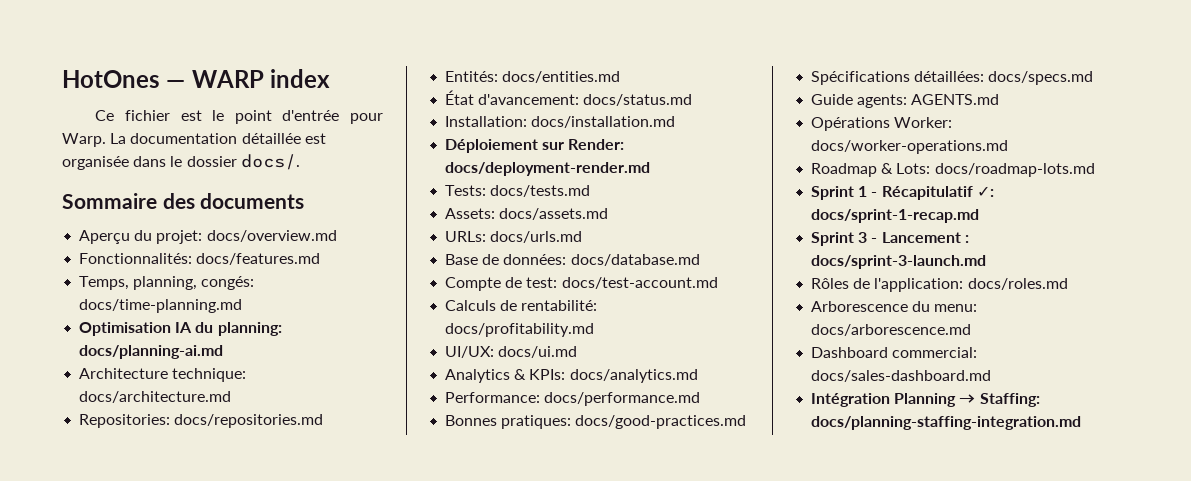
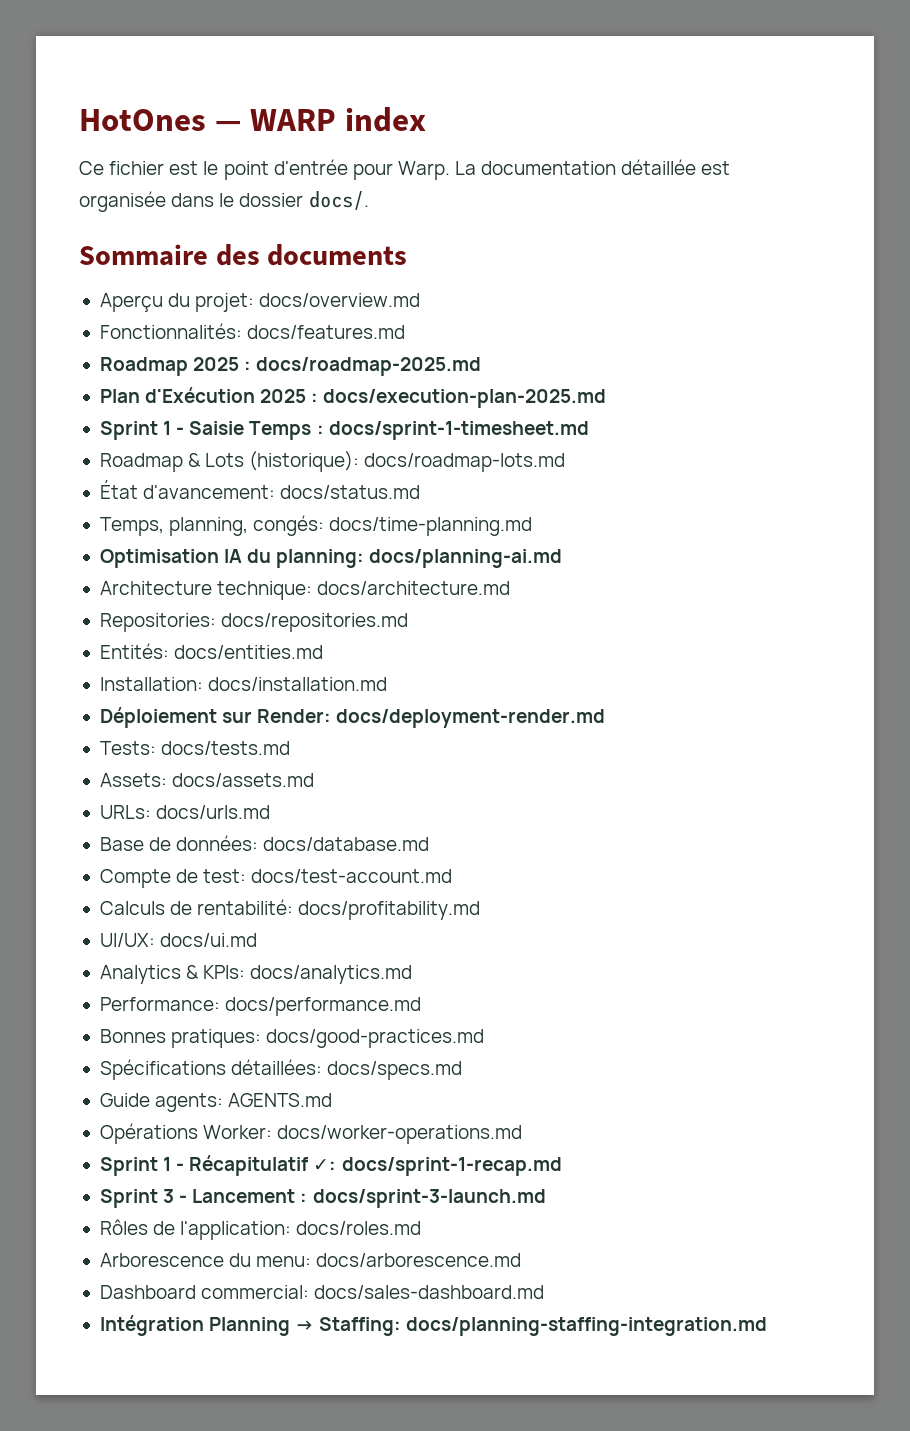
+ Roadmap 2025 : docs/roadmap-2025.md
+ Plan d'Exécution 2025 : docs/execution-plan-2025.md
+ Sprint 1 - Saisie Temps : docs/sprint-1-timesheet.md
+ Roadmap & Lots (historique): docs/roadmap-lots.md
+ État d'avancement: docs/status.md
- État d'avancement: docs/status.md
- Roadmap & Lots: docs/roadmap-lots.md

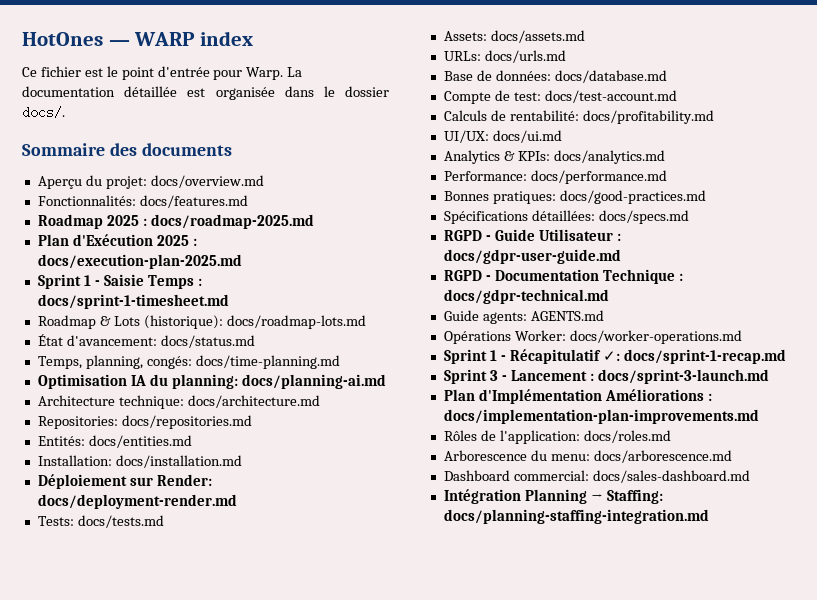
+ RGPD - Guide Utilisateur : docs/gdpr-user-guide.md
+ RGPD - Documentation Technique : docs/gdpr-technical.md
+ Plan d'Implémentation Améliorations : docs/implementation-plan-improvements.md

